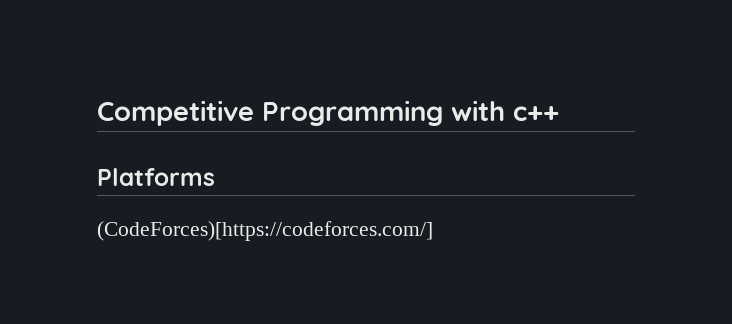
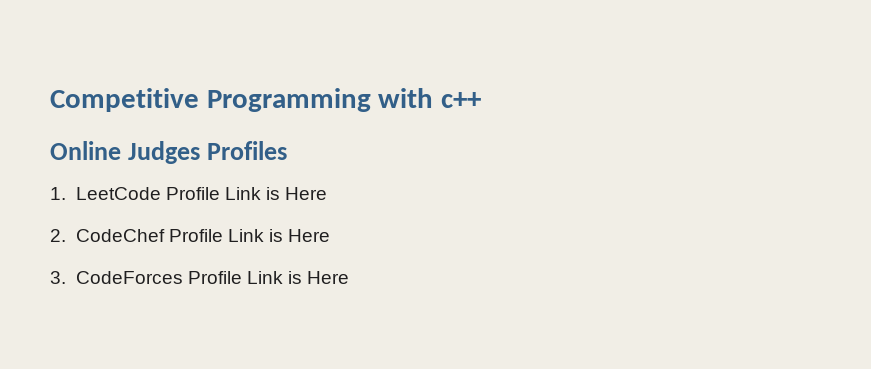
- Platforms
- (CodeForces)[https://codeforces.com/]
+ Online Judges Profiles
+ 1. LeetCode Profile Link is Here
+ 2. CodeChef Profile Link is Here
+ 3. CodeForces Profile Link is Here

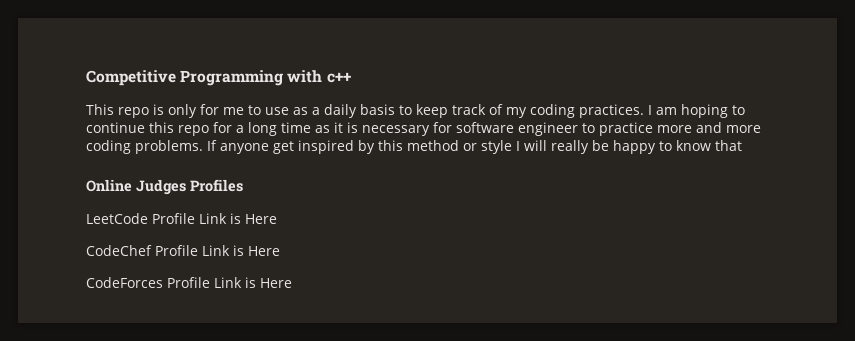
+ This repo is only for me to use as a daily basis to keep track of my coding practices. I am hoping to continue this repo for a long time as it is necessary for software engineer to practice more and more coding problems. If anyone get inspired by this method or style I will really be happy to know that
- 1. LeetCode Profile Link is Here
+ LeetCode Profile Link is Here
- 2. CodeChef Profile Link is Here
+ CodeChef Profile Link is Here
- 3. CodeForces Profile Link is Here
+ CodeForces Profile Link is Here

